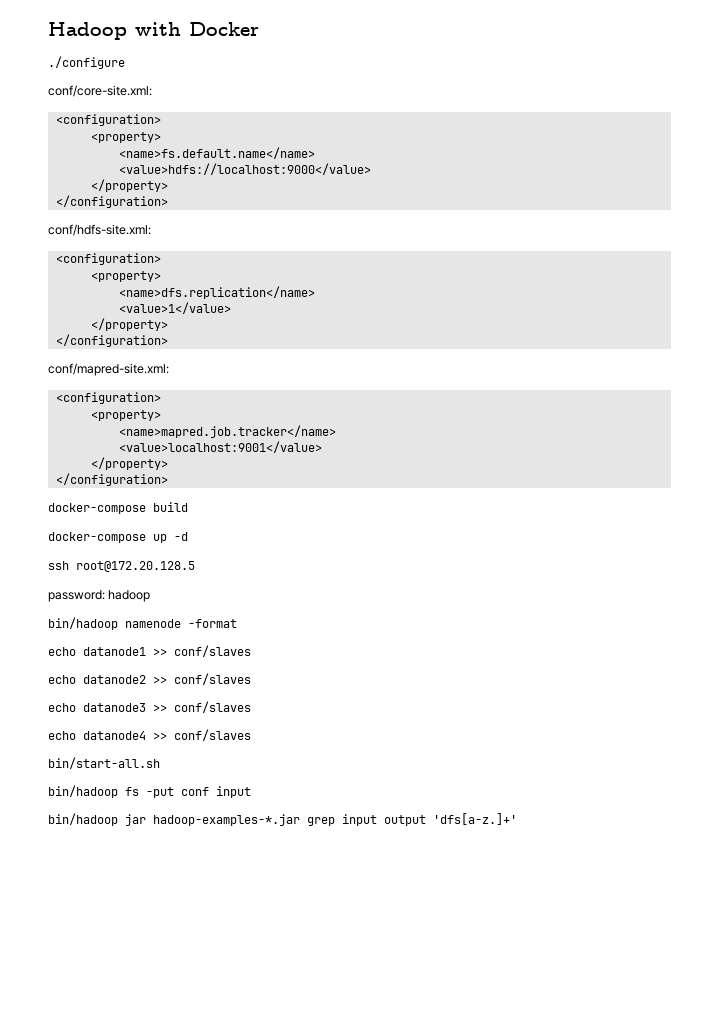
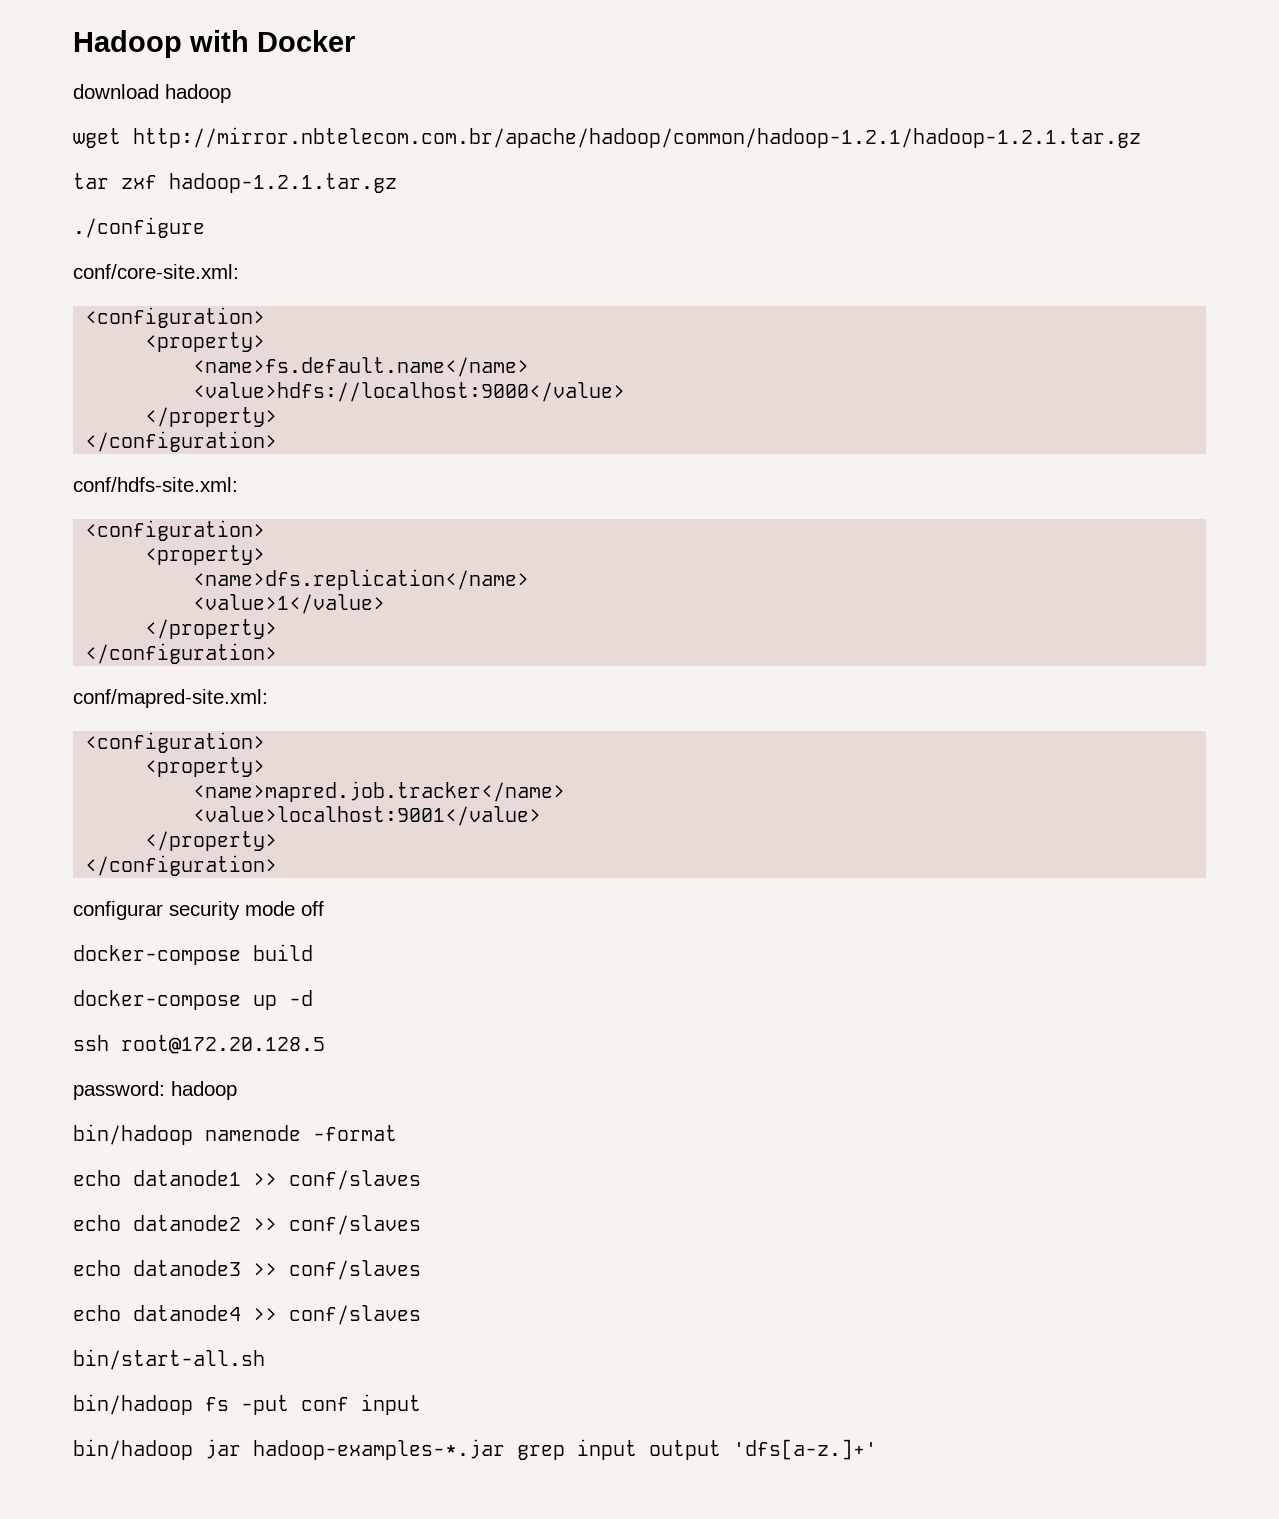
+ download hadoop
+ wget http://mirror.nbtelecom.com.br/apache/hadoop/common/hadoop-1.2.1/hadoop-1.2.1.tar.gz
+ tar zxf hadoop-1.2.1.tar.gz
+ configurar security mode off

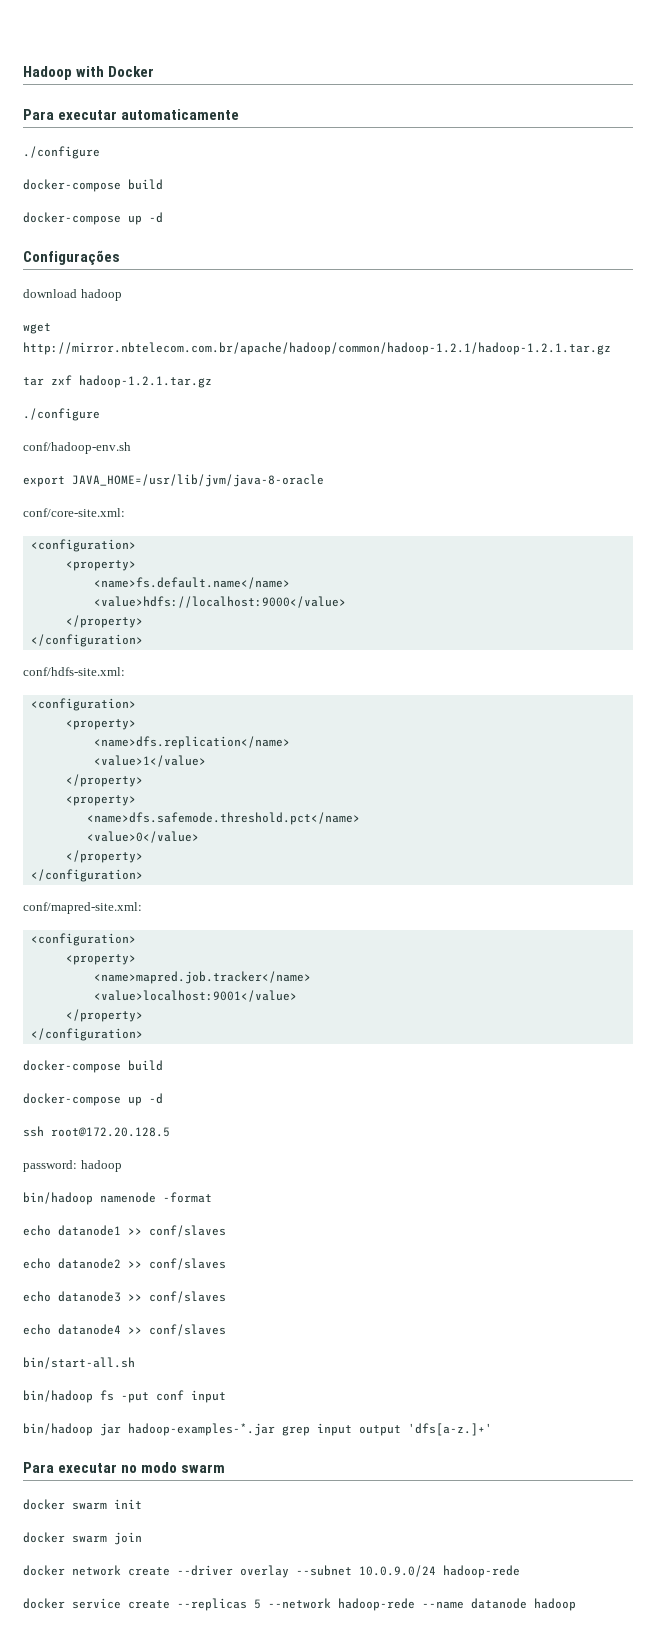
+ Para executar automaticamente
+ ./configure
+ docker-compose build
+ docker-compose up -d
+ Configurações
+ conf/hadoop-env.sh
+ export JAVA_HOME=/usr/lib/jvm/java-8-oracle
  <value>1</value>
+ </property>
+ <property>
+ <name>dfs.safemode.threshold.pct</name>
+ <value>0</value>
- configurar security mode off
+ Para executar no modo swarm
+ docker swarm init
+ docker swarm join
+ docker network create --driver overlay --subnet 10.0.9.0/24 hadoop-rede
+ docker service create --replicas 5 --network hadoop-rede --name datanode hadoop

